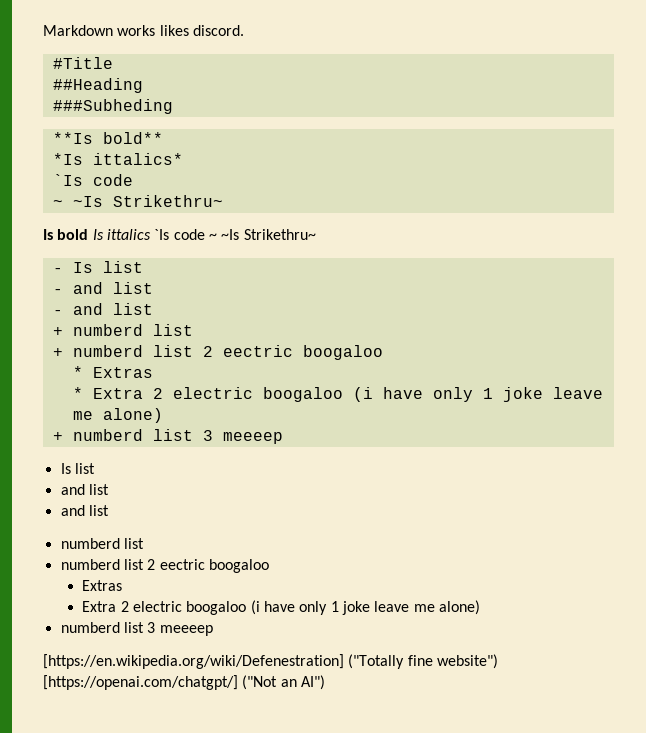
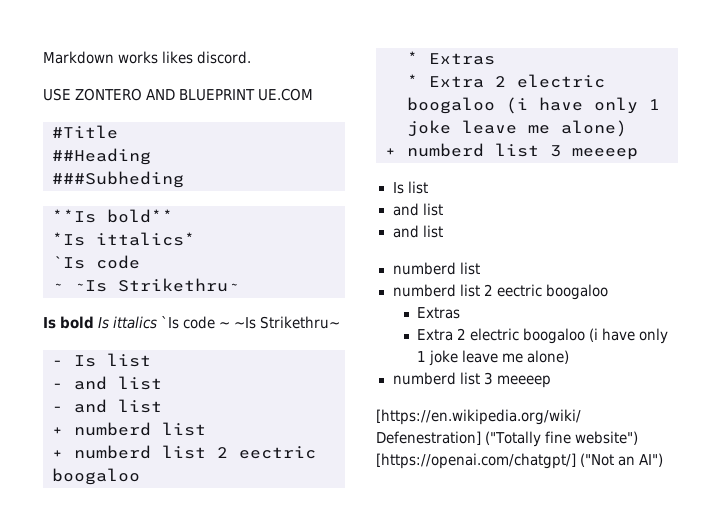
+ USE ZONTERO AND BLUEPRINT UE.COM

